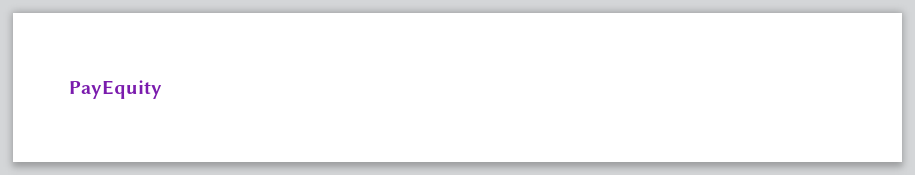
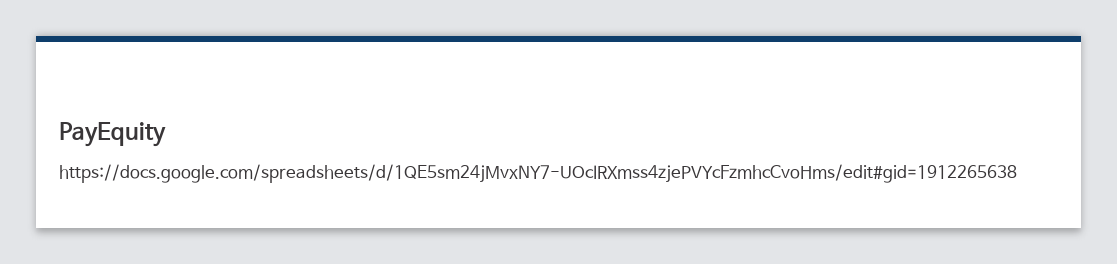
+ https://docs.google.com/spreadsheets/d/1QE5sm24jMvxNY7-UOcIRXmss4zjePVYcFzmhcCvoHms/edit#gid=1912265638

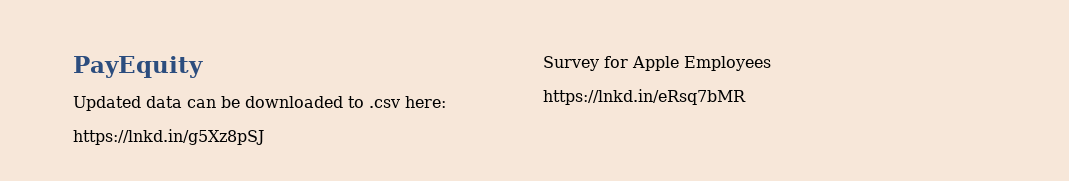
- https://docs.google.com/spreadsheets/d/1QE5sm24jMvxNY7-UOcIRXmss4zjePVYcFzmhcCvoHms/edit#gid=1912265638
+ Updated data can be downloaded to .csv here:
+ https://lnkd.in/g5Xz8pSJ
+ Survey for Apple Employees
+ https://lnkd.in/eRsq7bMR

